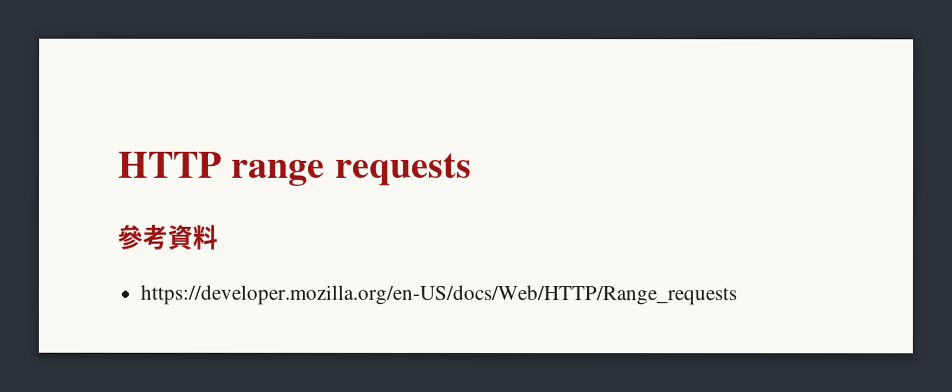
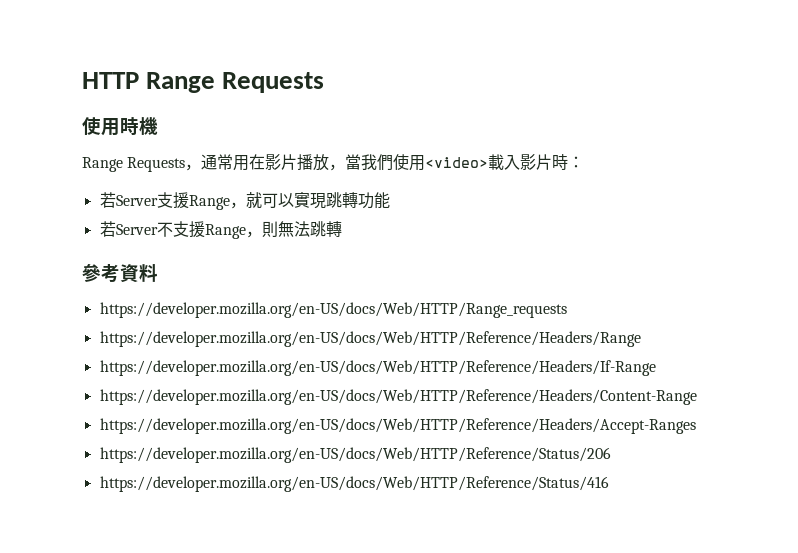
- HTTP range requests
+ HTTP Range Requests
+ 使用時機
+ Range Requests，通常用在影片播放，當我們使用<video>載入影片時：
+ 若Server支援Range，就可以實現跳轉功能
+ 若Server不支援Range，則無法跳轉
  參考資料
  https://developer.mozilla.org/en-US/docs/Web/HTTP/Range_requests
+ https://developer.mozilla.org/en-US/docs/Web/HTTP/Reference/Headers/Range
+ https://developer.mozilla.org/en-US/docs/Web/HTTP/Reference/Headers/If-Range
+ https://developer.mozilla.org/en-US/docs/Web/HTTP/Reference/Headers/Content-Range
+ https://developer.mozilla.org/en-US/docs/Web/HTTP/Reference/Headers/Accept-Ranges
+ https://developer.mozilla.org/en-US/docs/Web/HTTP/Reference/Status/206
+ https://developer.mozilla.org/en-US/docs/Web/HTTP/Reference/Status/416

